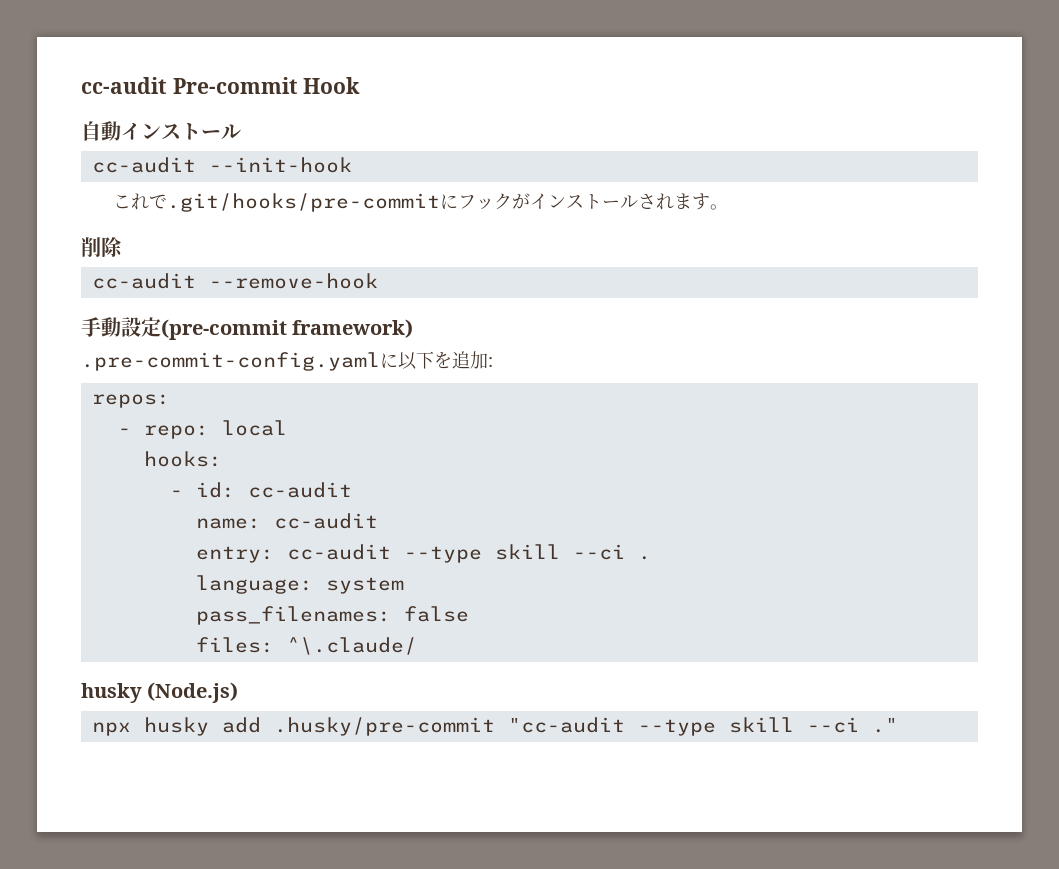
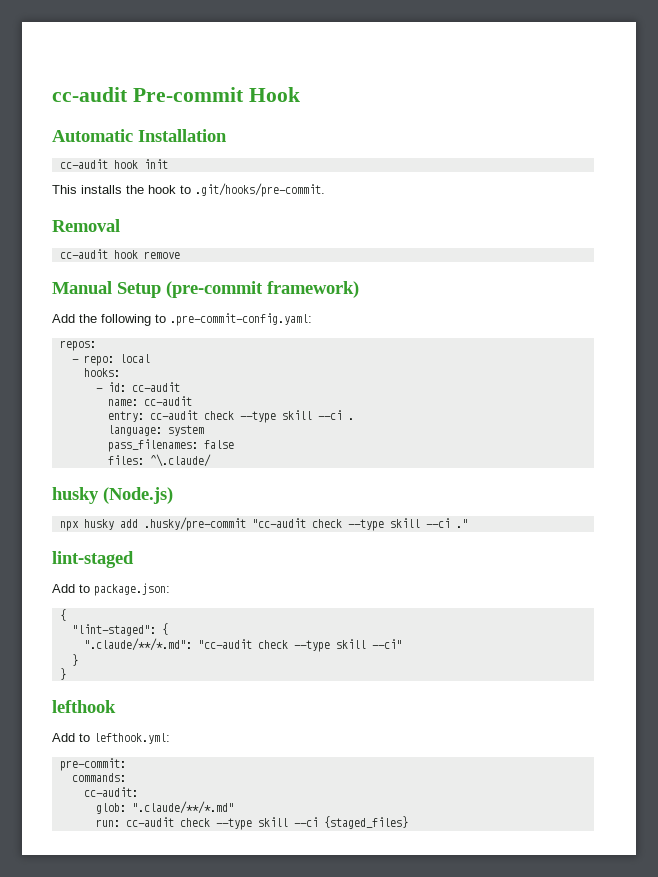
- 自動インストール
- cc-audit --init-hook
- これで.git/hooks/pre-commitにフックがインストールされます。
- 削除
- cc-audit --remove-hook
- 手動設定(pre-commit framework)
- .pre-commit-config.yamlに以下を追加:
+ Automatic Installation
+ cc-audit hook init
+ This installs the hook to .git/hooks/pre-commit.
+ Removal
+ cc-audit hook remove
+ Manual Setup (pre-commit framework)
+ Add the following to .pre-commit-config.yaml:
- entry: cc-audit --type skill --ci .
+ entry: cc-audit check --type skill --ci .
- npx husky add .husky/pre-commit "cc-audit --type skill --ci ."
+ npx husky add .husky/pre-commit "cc-audit check --type skill --ci ."
+ lint-staged
+ Add to package.json:
+ {
+ "lint-staged": {
+ ".claude/**/*.md": "cc-audit check --type skill --ci"
+ }
+ }
+ lefthook
+ Add to lefthook.yml:
+ pre-commit:
+ commands:
+ cc-audit:
+ glob: ".claude/**/*.md"
+ run: cc-audit check --type skill --ci {staged_files}

